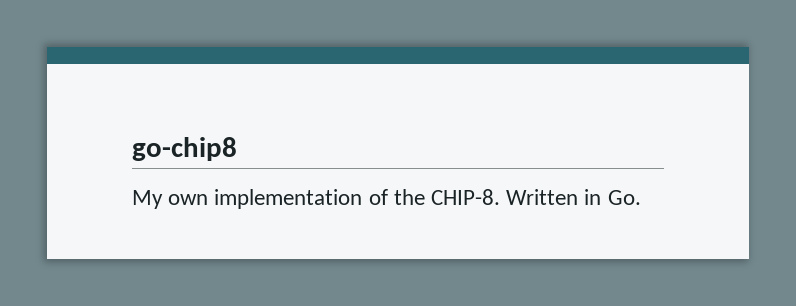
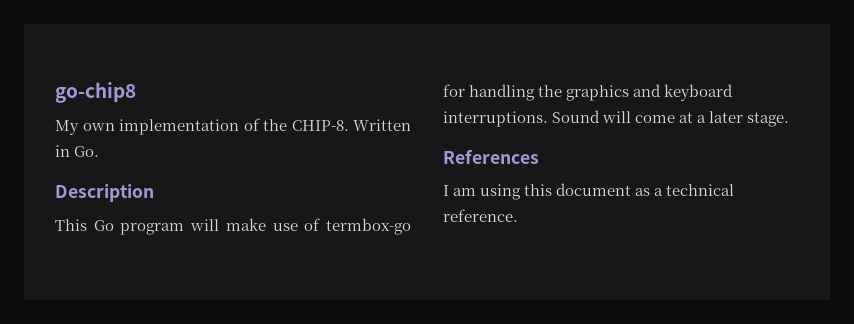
+ Description
+ This Go program will make use of termbox-go for handling the graphics and keyboard interruptions. Sound will come at a later stage.
+ References
+ I am using this document as a technical reference.

